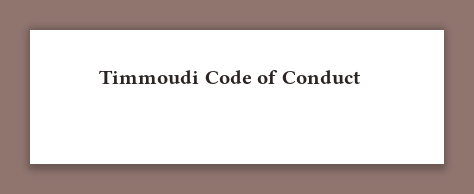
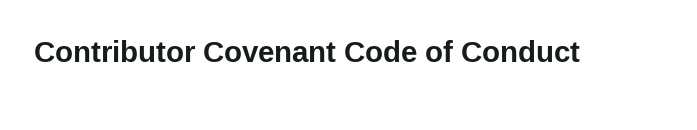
- Timmoudi Code of Conduct
+ Contributor Covenant Code of Conduct

